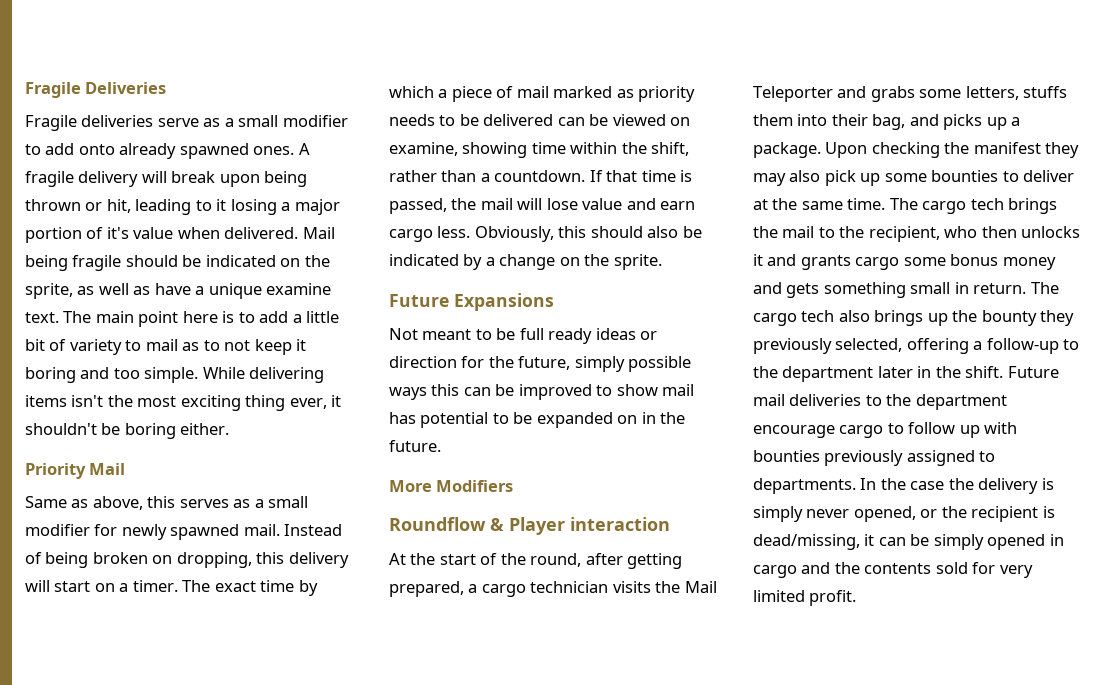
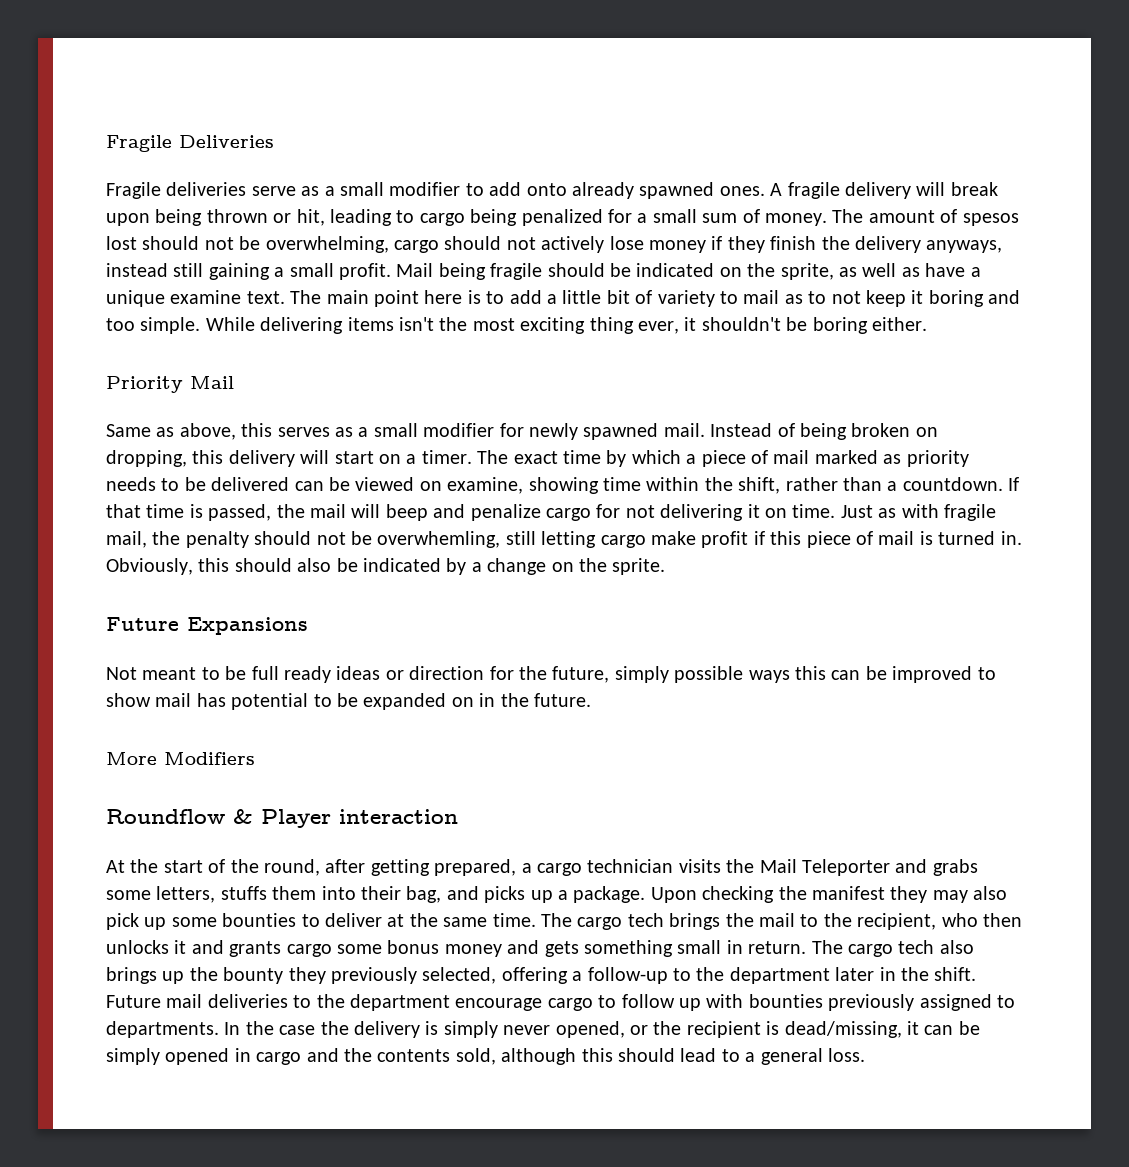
- A fragile delivery will break upon being thrown or hit, leading to it losing a major portion of it's value when delivered.
+ A fragile delivery will break upon being thrown or hit, leading to cargo being penalized for a small sum of money. The amount of spesos lost should not be overwhelming, cargo should not actively lose money if they finish the delivery anyways, instead still gaining a small profit.
- If that time is passed, the mail will lose value and earn cargo less.
+ If that time is passed, the mail will beep and penalize cargo for not delivering it on time. Just as with fragile mail, the penalty should not be overwhemling, still letting cargo make profit if this piece of mail is turned in.
- In the case the delivery is simply never opened, or the recipient is dead/missing, it can be simply opened in cargo and the contents sold for very limited profit.
+ In the case the delivery is simply never opened, or the recipient is dead/missing, it can be simply opened in cargo and the contents sold, although this should lead to a general loss.

